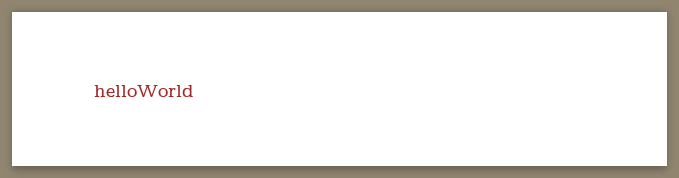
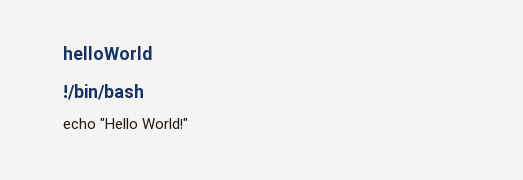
+ !/bin/bash
+ echo "Hello World!"

